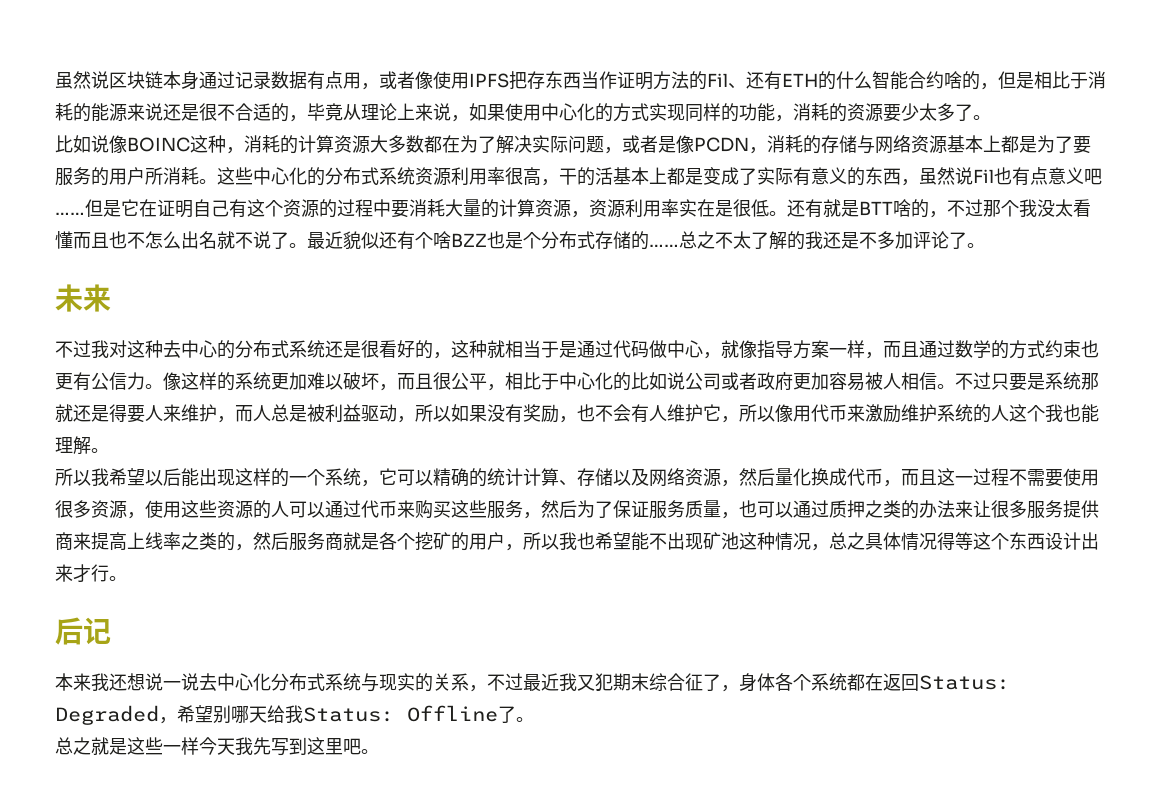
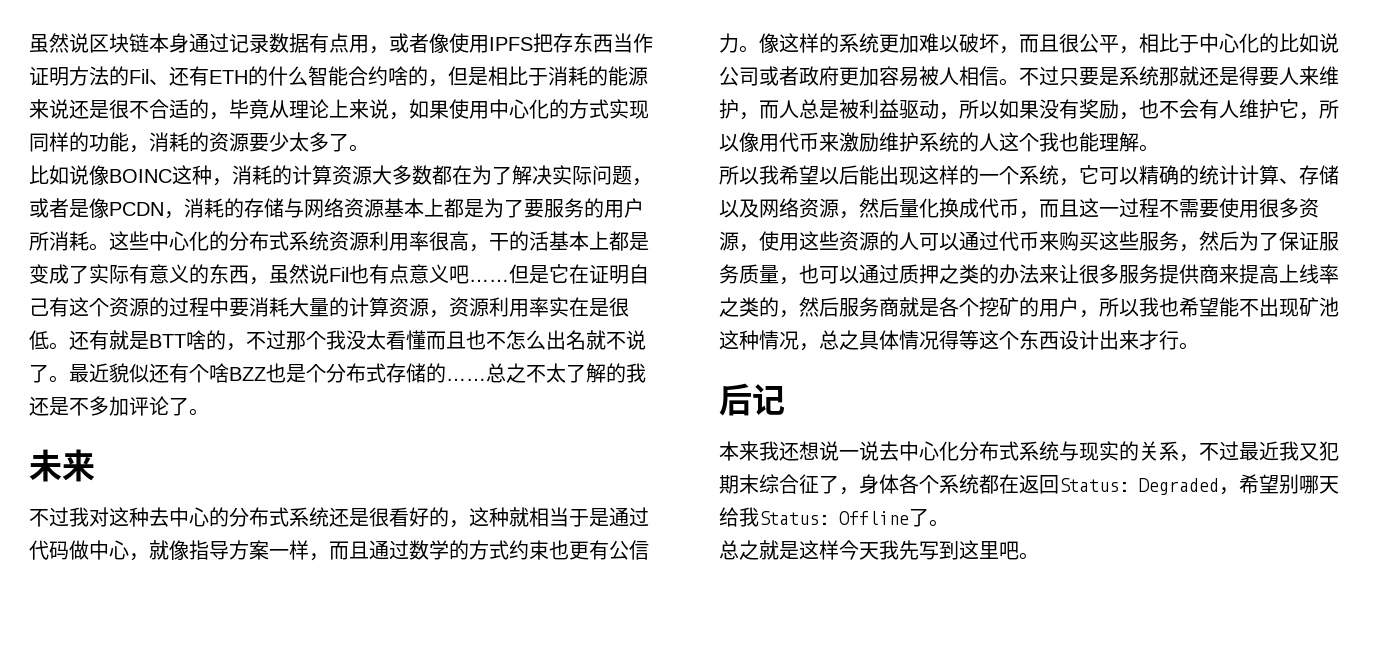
- 总之就是这些一样今天我先写到这里吧。
+ 总之就是这样今天我先写到这里吧。

